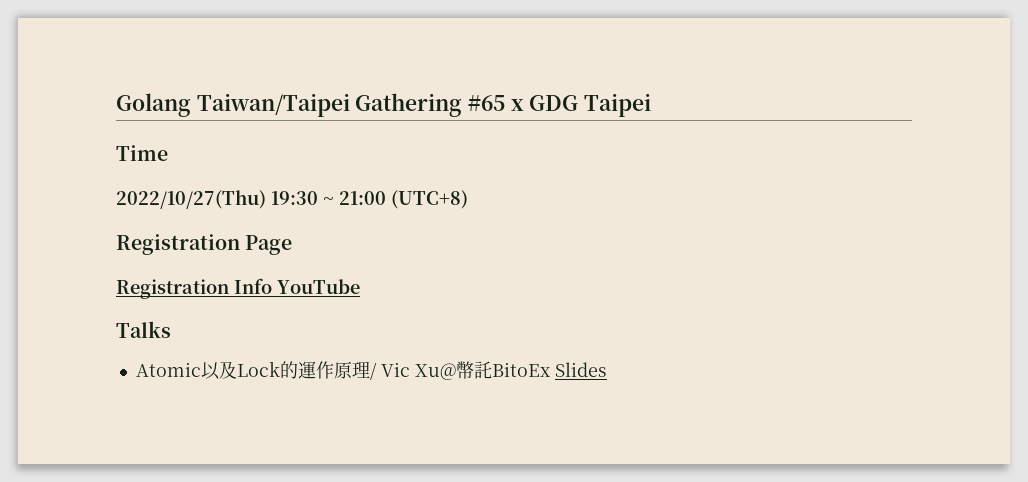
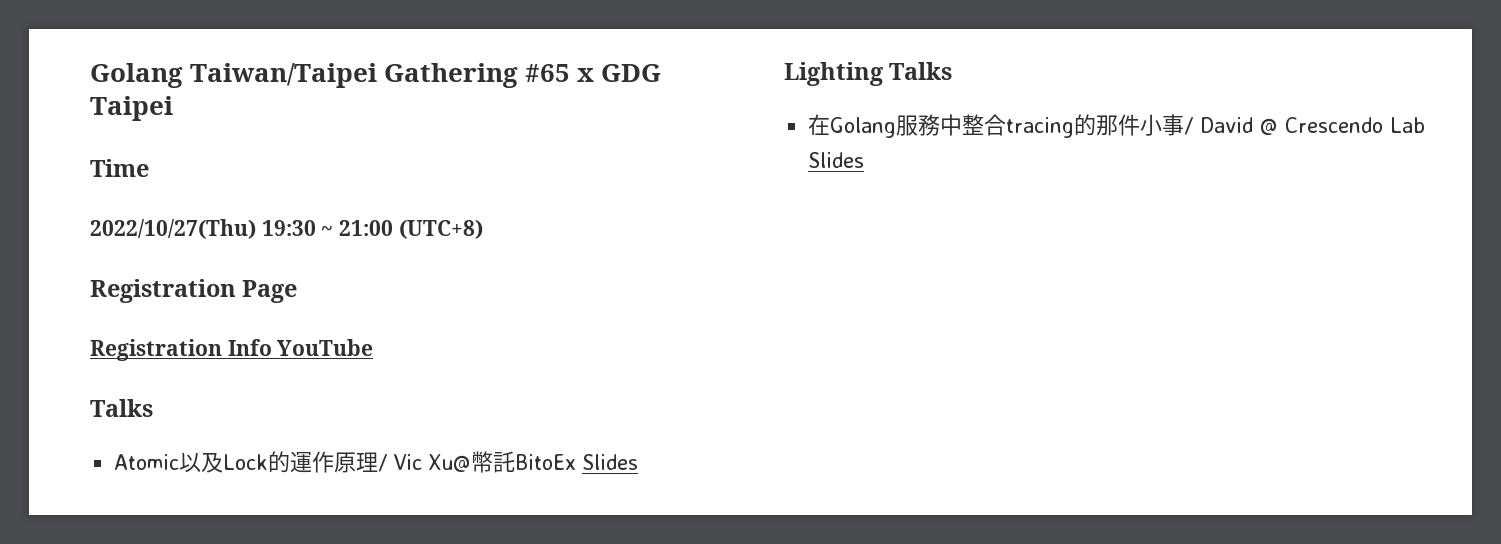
+ Lighting Talks
+ 在Golang服務中整合tracing的那件小事/ David @ Crescendo Lab Slides

